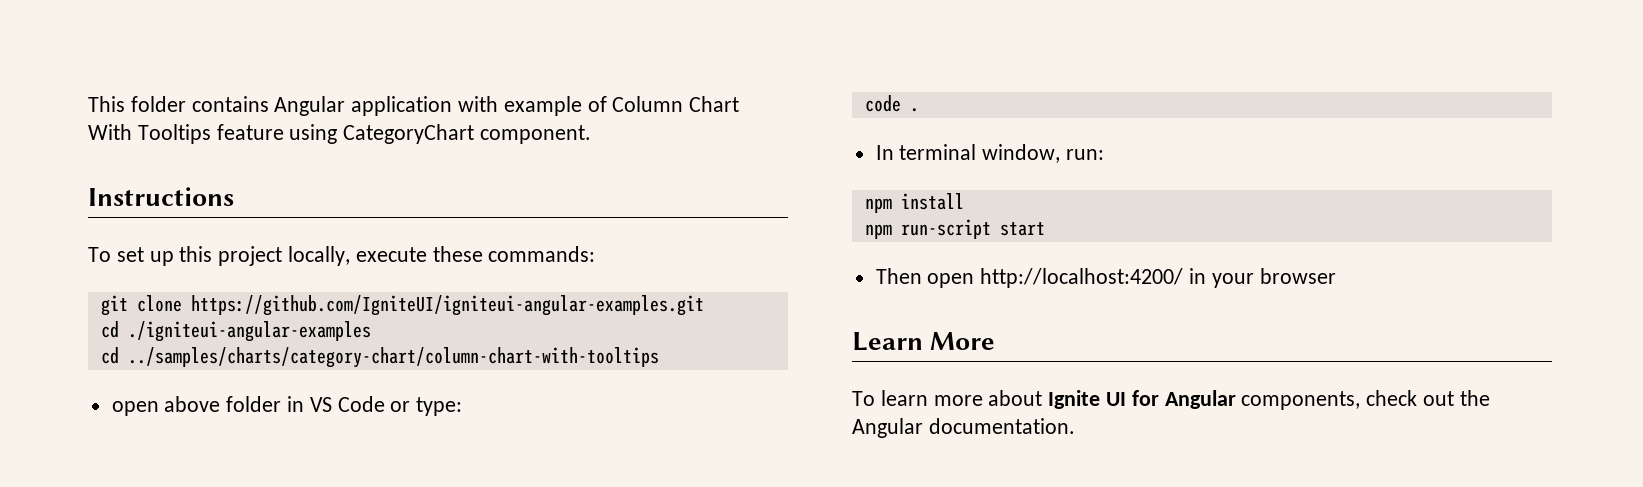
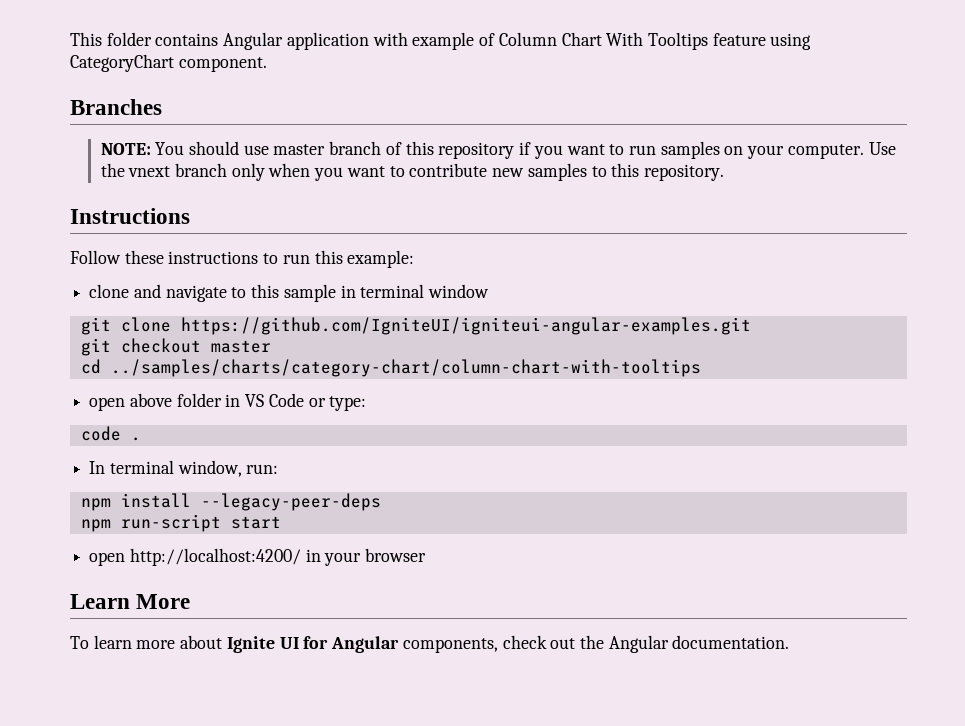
+ Branches
+ NOTE: You should use master branch of this repository if you want to run samples on your computer. Use the vnext branch only when you want to contribute new samples to this repository.
  Instructions
- To set up this project locally, execute these commands:
+ Follow these instructions to run this example:
+ clone and navigate to this sample in terminal window
- cd ./igniteui-angular-examples
+ git checkout master
- npm install
+ npm install --legacy-peer-deps
- Then open http://localhost:4200/ in your browser
+ open http://localhost:4200/ in your browser

